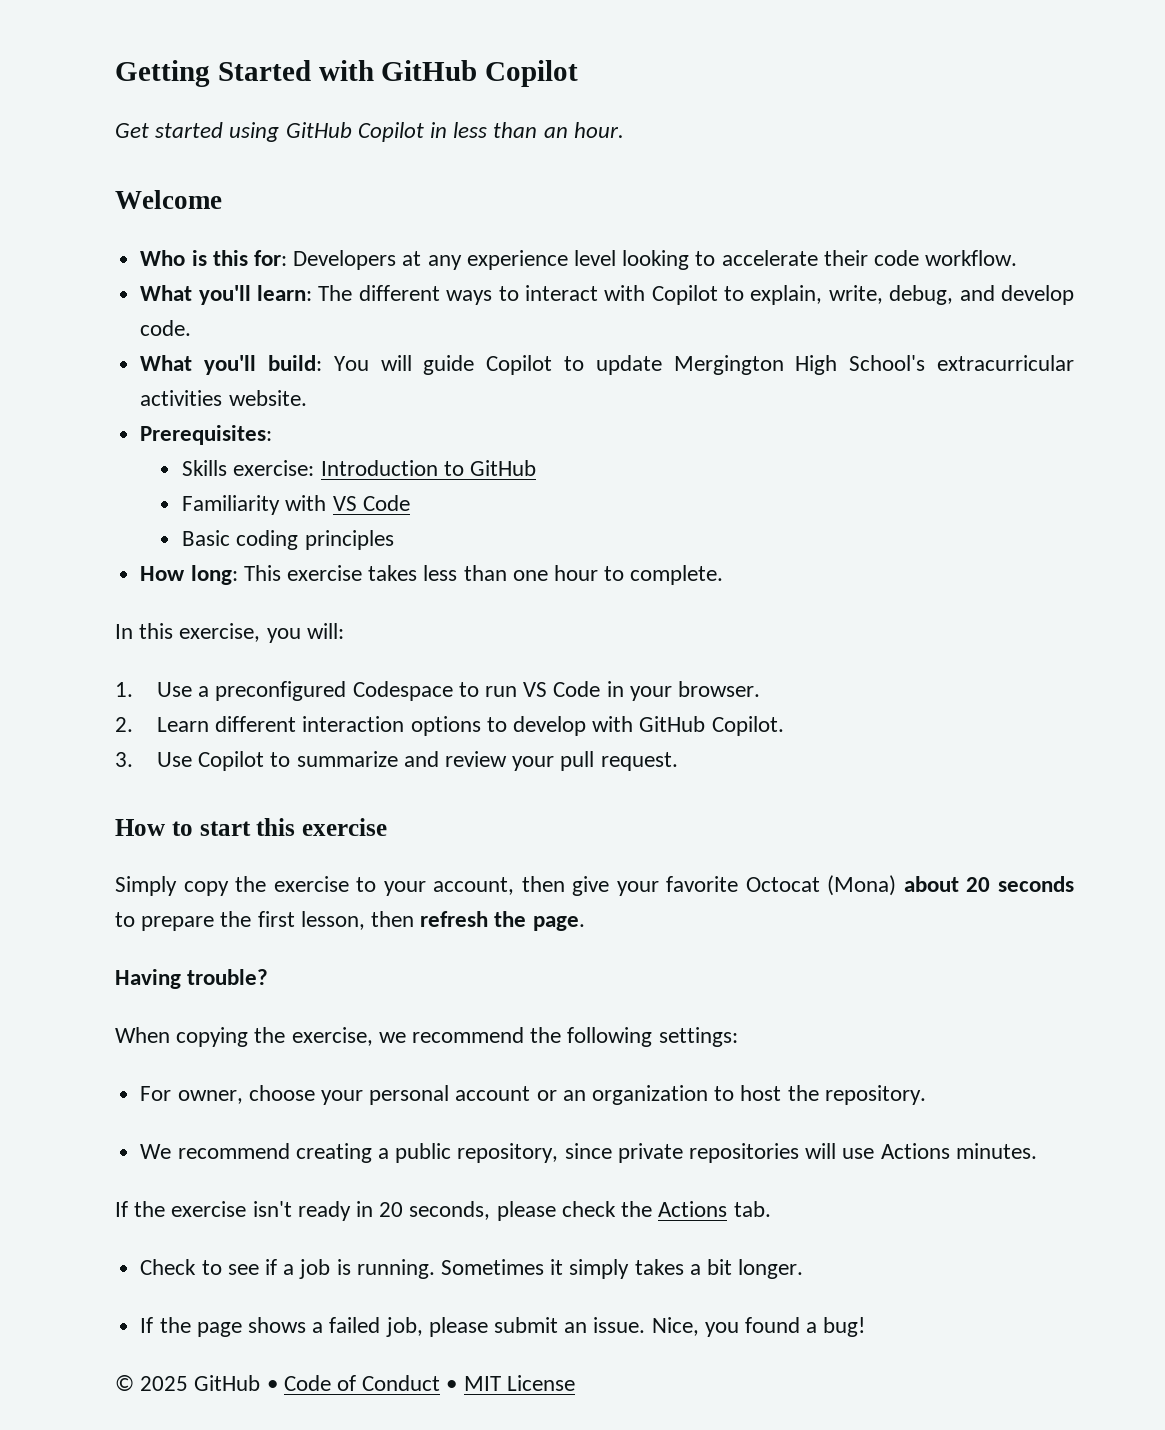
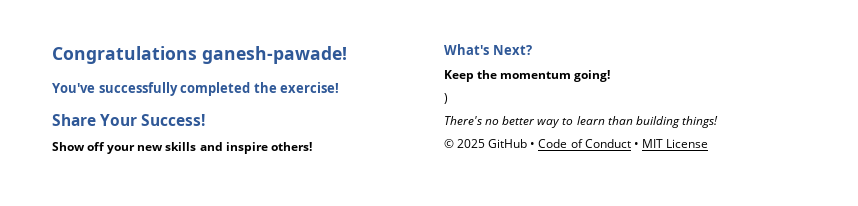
- Getting Started with GitHub Copilot
- Get started using GitHub Copilot in less than an hour.
- Welcome
- Who is this for: Developers at any experience level looking to accelerate their code workflow.
- What you'll learn: The different ways to interact with Copilot to explain, write, debug, and develop code.
- What you'll build: You will guide Copilot to update Mergington High School's extracurricular activities website.
- Prerequisites:
- Skills exercise: Introduction to GitHub
- Familiarity with VS Code
- Basic coding principles
- How long: This exercise takes less than one hour to complete.
- In this exercise, you will:
- 1. Use a preconfigured Codespace to run VS Code in your browser.
- 2. Learn different interaction options to develop with GitHub Copilot.
- 3. Use Copilot to summarize and review your pull request.
- How to start this exercise
- Simply copy the exercise to your account, then give your favorite Octocat (Mona) about 20 seconds to prepare the first lesson, then refresh the page.
- Having trouble?
- When copying the exercise, we recommend the following settings:
- For owner, choose your personal account or an organization to host the repository.
- We recommend creating a public repository, since private repositories will use Actions minutes.
- If the exercise isn't ready in 20 seconds, please check the Actions tab.
- Check to see if a job is running. Sometimes it simply takes a bit longer.
- If the page shows a failed job, please submit an issue. Nice, you found a bug!
+ Congratulations ganesh-pawade!
+ You've successfully completed the exercise!
+ Share Your Success!
+ Show off your new skills and inspire others!
+ What's Next?
+ Keep the momentum going!
+ )
+ There's no better way to learn than building things!

